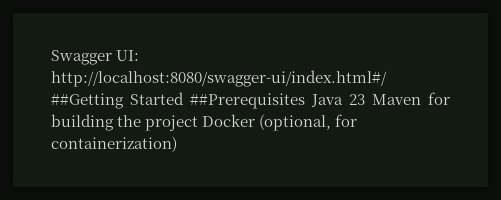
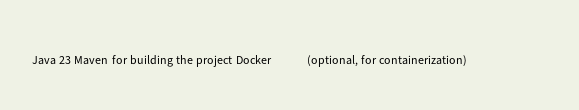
- Swagger UI: http://localhost:8080/swagger-ui/index.html#/ ##Getting Started ##Prerequisites Java 23 Maven for building the project Docker (optional, for containerization)
+ Java 23 Maven for building the project Docker (optional, for containerization)

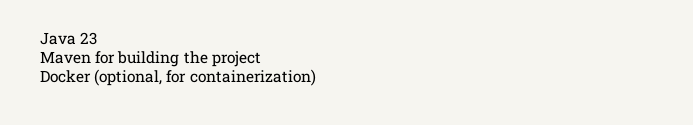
- Java 23 Maven for building the project Docker (optional, for containerization)
+ Java 23
+ Maven for building the project
+ Docker (optional, for containerization)

